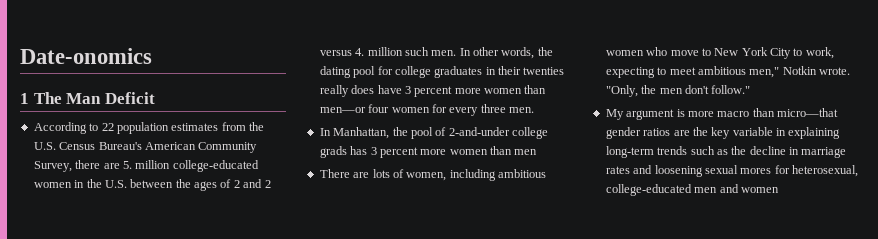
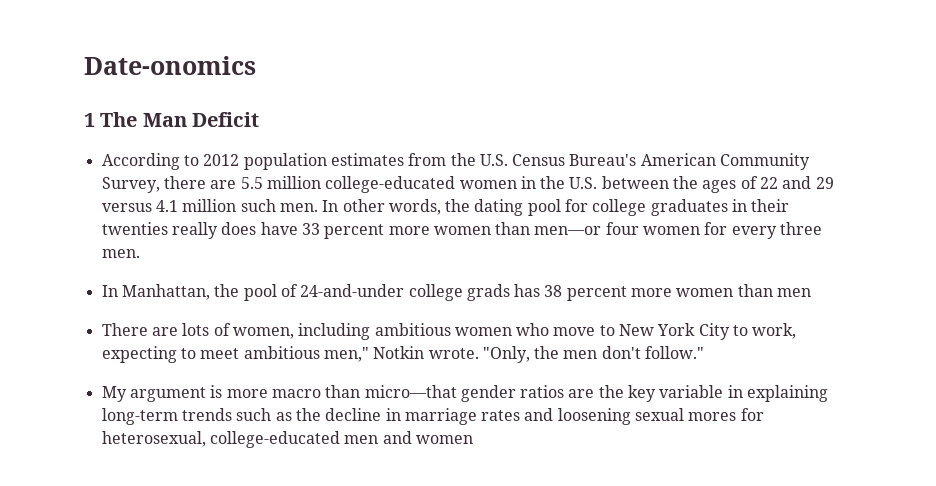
- According to 22 population estimates from the U.S. Census Bureau's American Community Survey, there are 5. million college-educated women in the U.S. between the ages of 2 and 2 versus 4. million such men.
+ According to 2012 population estimates from the U.S. Census Bureau's American Community Survey, there are 5.5 million college-educated women in the U.S. between the ages of 22 and 29 versus 4.1 million such men.
- In other words, the dating pool for college graduates in their twenties really does have 3 percent more women than men—or four women for every three men.
+ In other words, the dating pool for college graduates in their twenties really does have 33 percent more women than men—or four women for every three men.
- In Manhattan, the pool of 2-and-under college grads has 3 percent more women than men
+ In Manhattan, the pool of 24-and-under college grads has 38 percent more women than men

